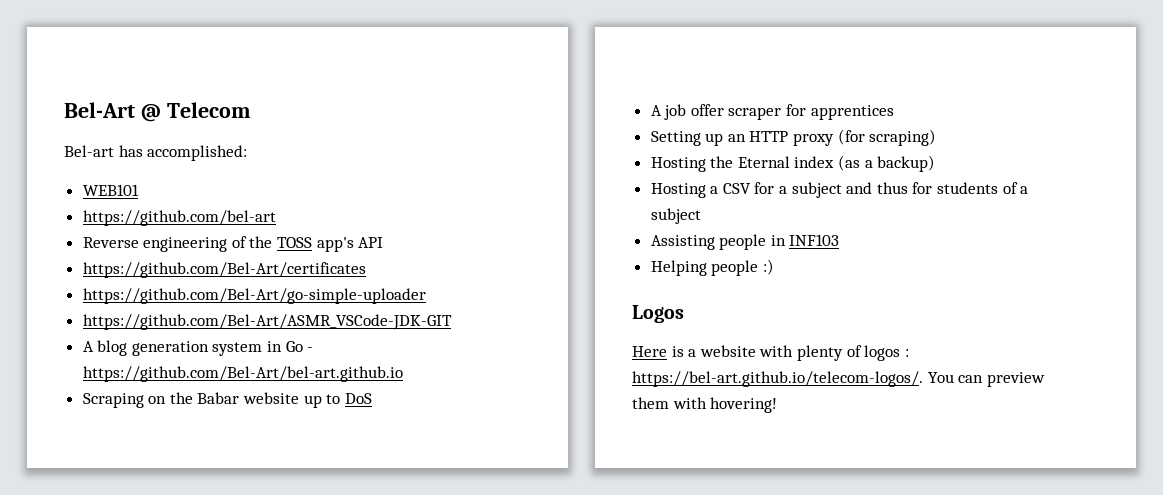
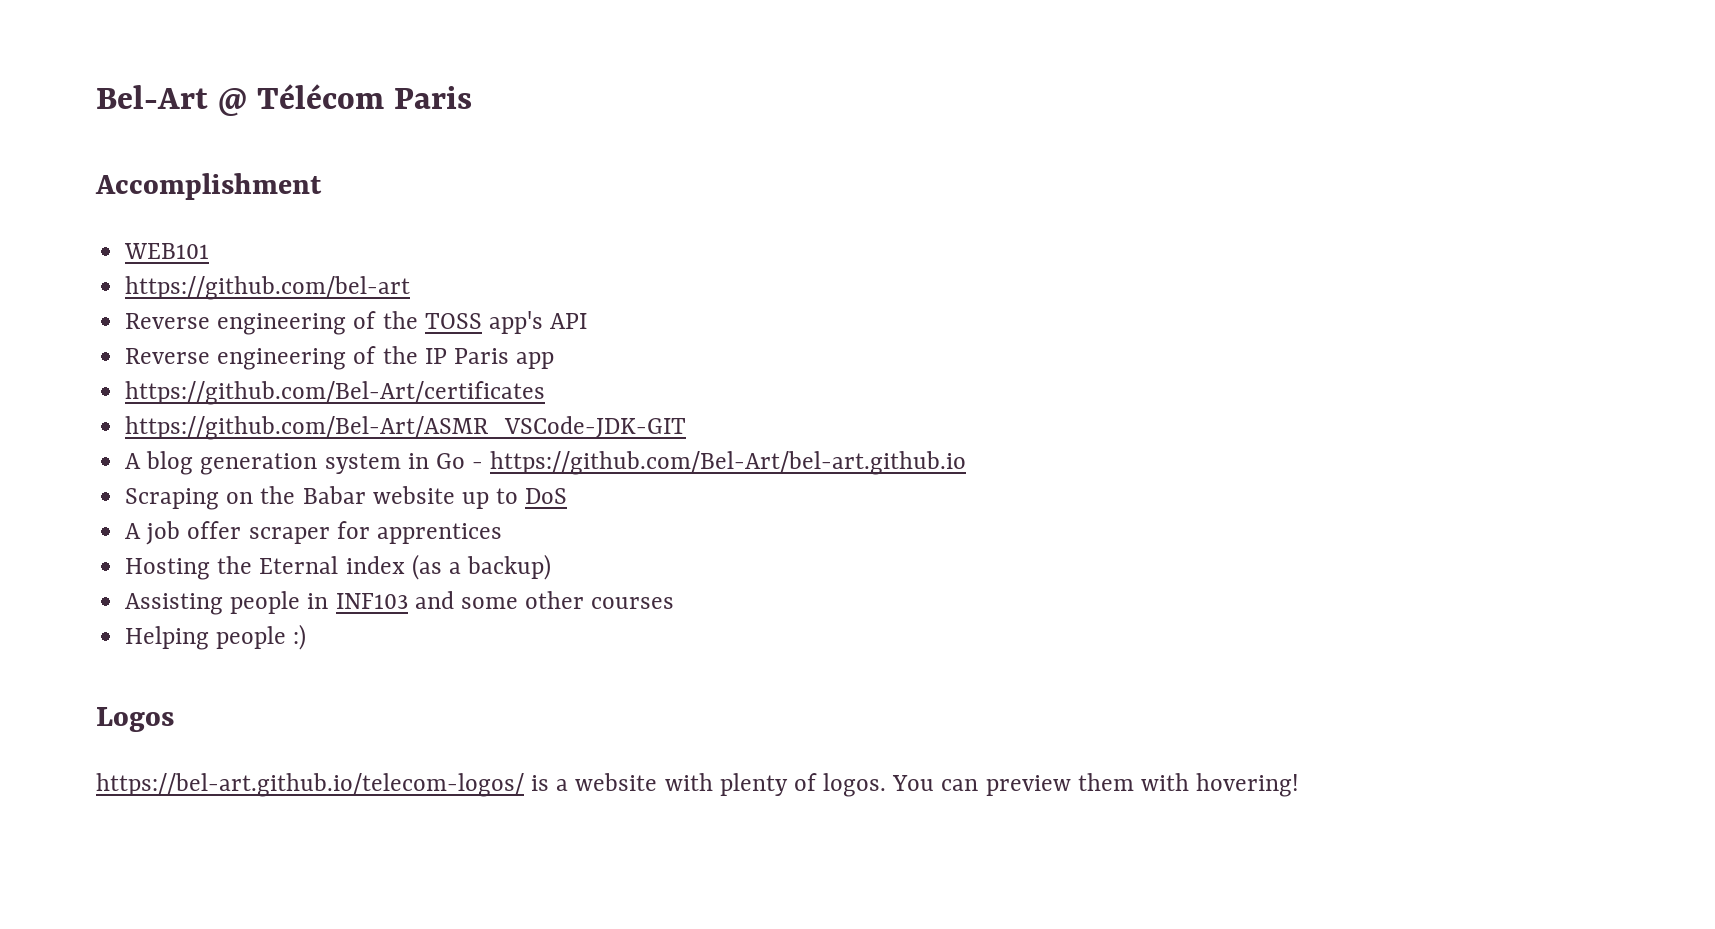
- Bel-Art @ Telecom
- Bel-art has accomplished:
+ Bel-Art @ Télécom Paris
+ Accomplishment
+ Reverse engineering of the IP Paris app
- https://github.com/Bel-Art/go-simple-uploader
- Setting up an HTTP proxy (for scraping)
- Hosting a CSV for a subject and thus for students of a subject
- Assisting people in INF103
+ Assisting people in INF103 and some other courses
- Here is a website with plenty of logos : https://bel-art.github.io/telecom-logos/. You can preview them with hovering!
+ https://bel-art.github.io/telecom-logos/ is a website with plenty of logos. You can preview them with hovering!

